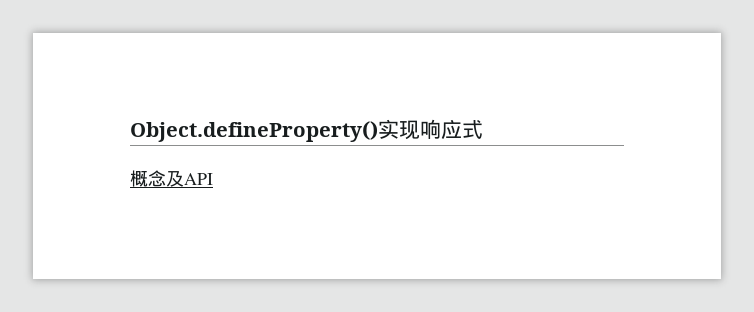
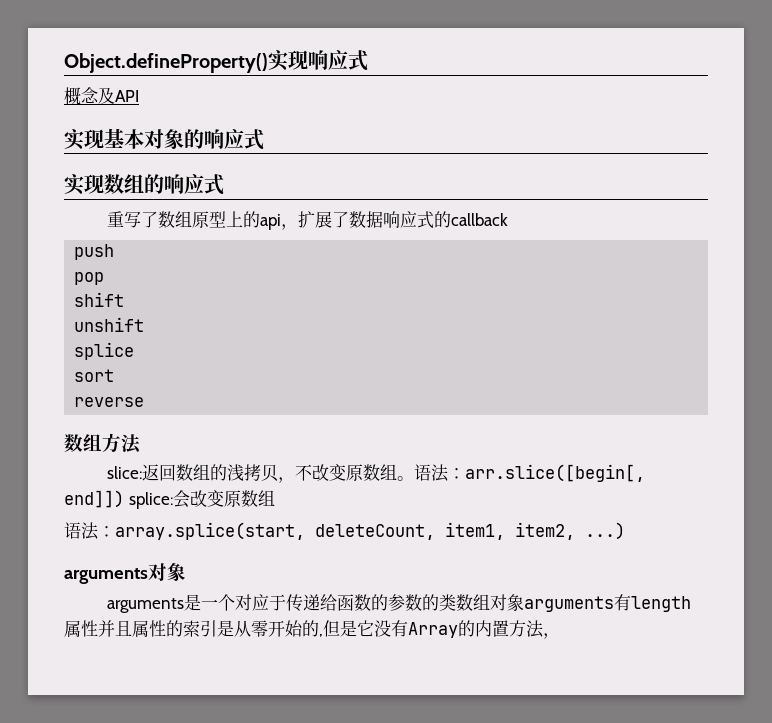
+ 实现基本对象的响应式
+ 实现数组的响应式
+ 重写了数组原型上的api，扩展了数据响应式的callback
+ push
+ pop
+ shift
+ unshift
+ splice
+ sort
+ reverse
+ 数组方法
+ slice:返回数组的浅拷贝，不改变原数组。语法：arr.slice([begin[, end]]) splice:会改变原数组
+ 语法：array.splice(start, deleteCount, item1, item2, ...)
+ arguments对象
+ arguments是一个对应于传递给函数的参数的类数组对象arguments有length属性并且属性的索引是从零开始的,但是它没有Array的内置方法，

